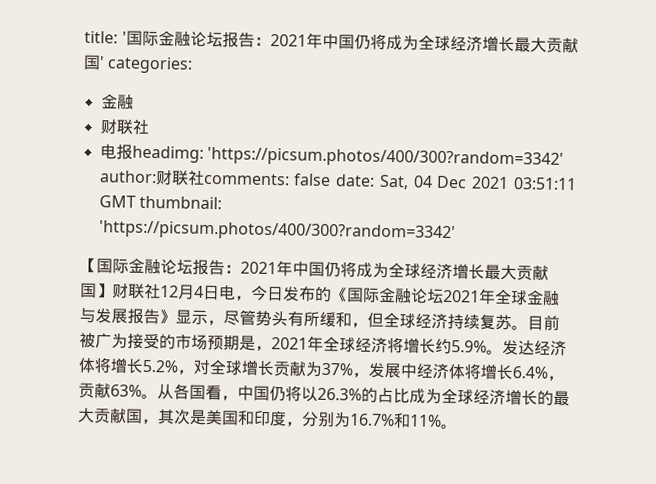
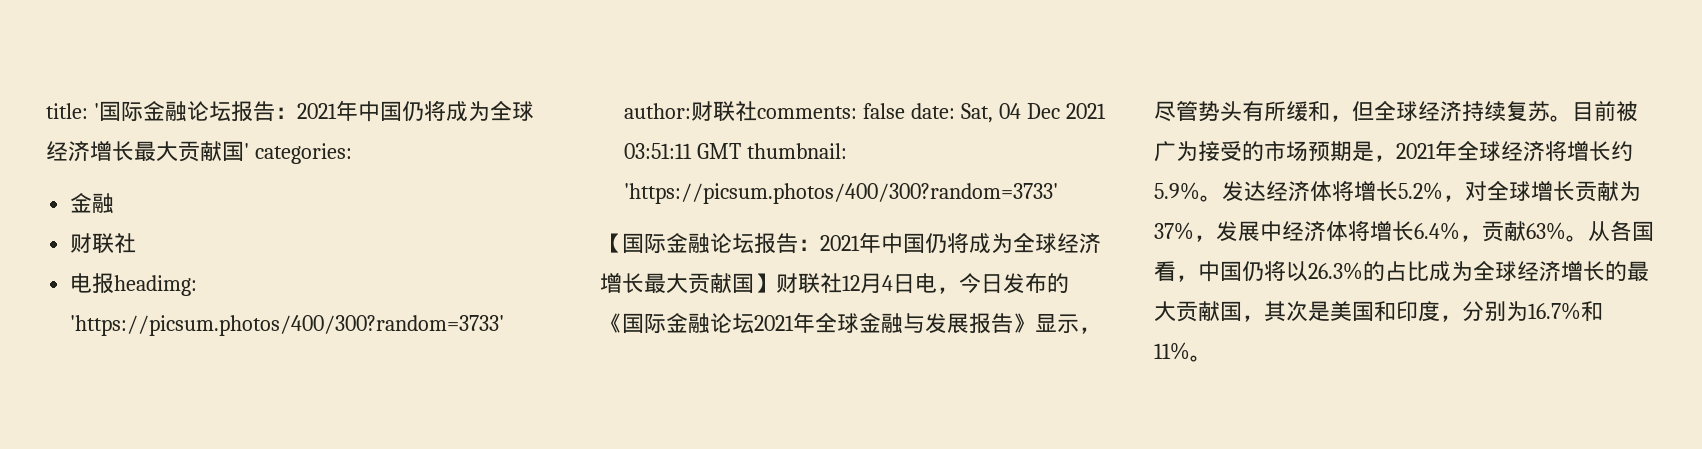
- 电报headimg: 'https://picsum.photos/400/300?random=3342' author:财联社comments: false date: Sat, 04 Dec 2021 03:51:11 GMT thumbnail: 'https://picsum.photos/400/300?random=3342'
+ 电报headimg: 'https://picsum.photos/400/300?random=3733' author:财联社comments: false date: Sat, 04 Dec 2021 03:51:11 GMT thumbnail: 'https://picsum.photos/400/300?random=3733'

